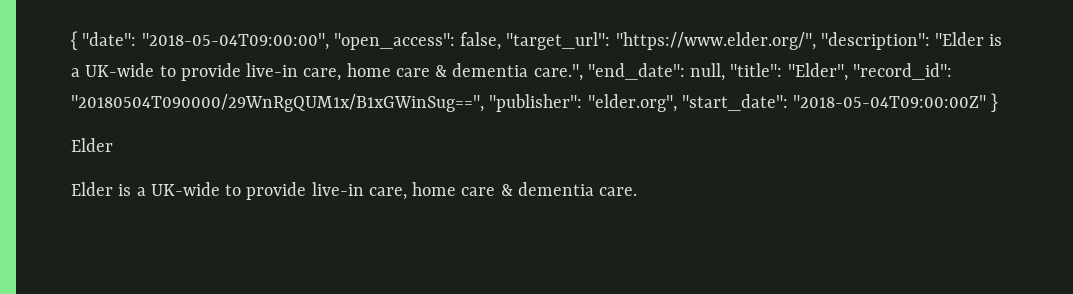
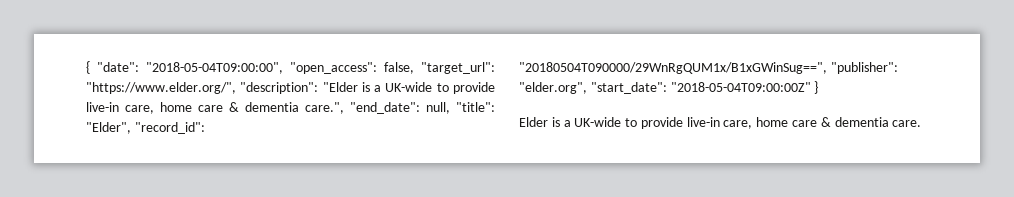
  { "date": "2018-05-04T09:00:00", "open_access": false, "target_url": "https://www.elder.org/", "description": "Elder is a UK-wide to provide live-in care, home care & dementia care.", "end_date": null, "title": "Elder", "record_id": "20180504T090000/29WnRgQUM1x/B1xGWinSug==", "publisher": "elder.org", "start_date": "2018-05-04T09:00:00Z" }
- Elder

